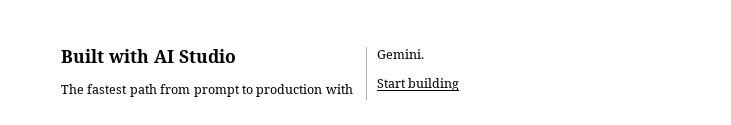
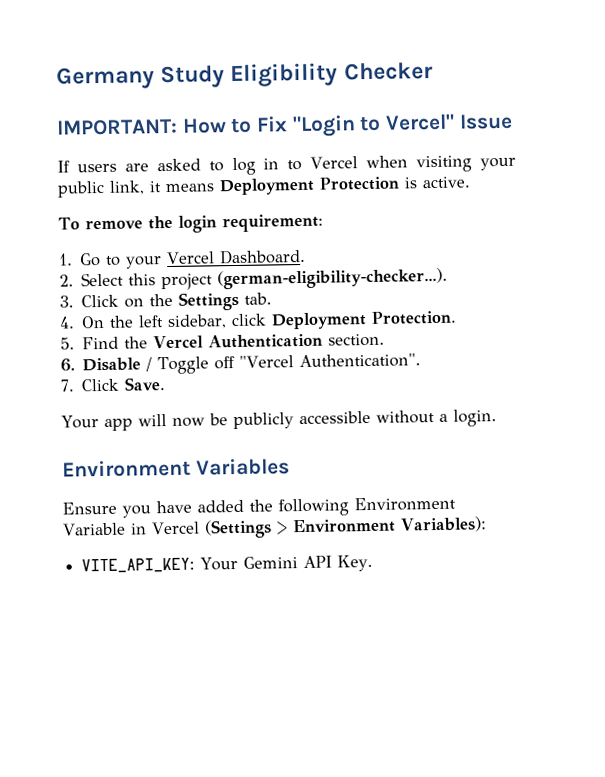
- Built with AI Studio
- The fastest path from prompt to production with Gemini.
- Start building
+ Germany Study Eligibility Checker
+ IMPORTANT: How to Fix "Login to Vercel" Issue
+ If users are asked to log in to Vercel when visiting your public link, it means Deployment Protection is active.
+ To remove the login requirement:
+ 1. Go to your Vercel Dashboard.
+ 2. Select this project (german-eligibility-checker...).
+ 3. Click on the Settings tab.
+ 4. On the left sidebar, click Deployment Protection.
+ 5. Find the Vercel Authentication section.
+ 6. Disable / Toggle off "Vercel Authentication".
+ 7. Click Save.
+ Your app will now be publicly accessible without a login.
+ Environment Variables
+ Ensure you have added the following Environment Variable in Vercel (Settings > Environment Variables):
+ VITE_API_KEY: Your Gemini API Key.

